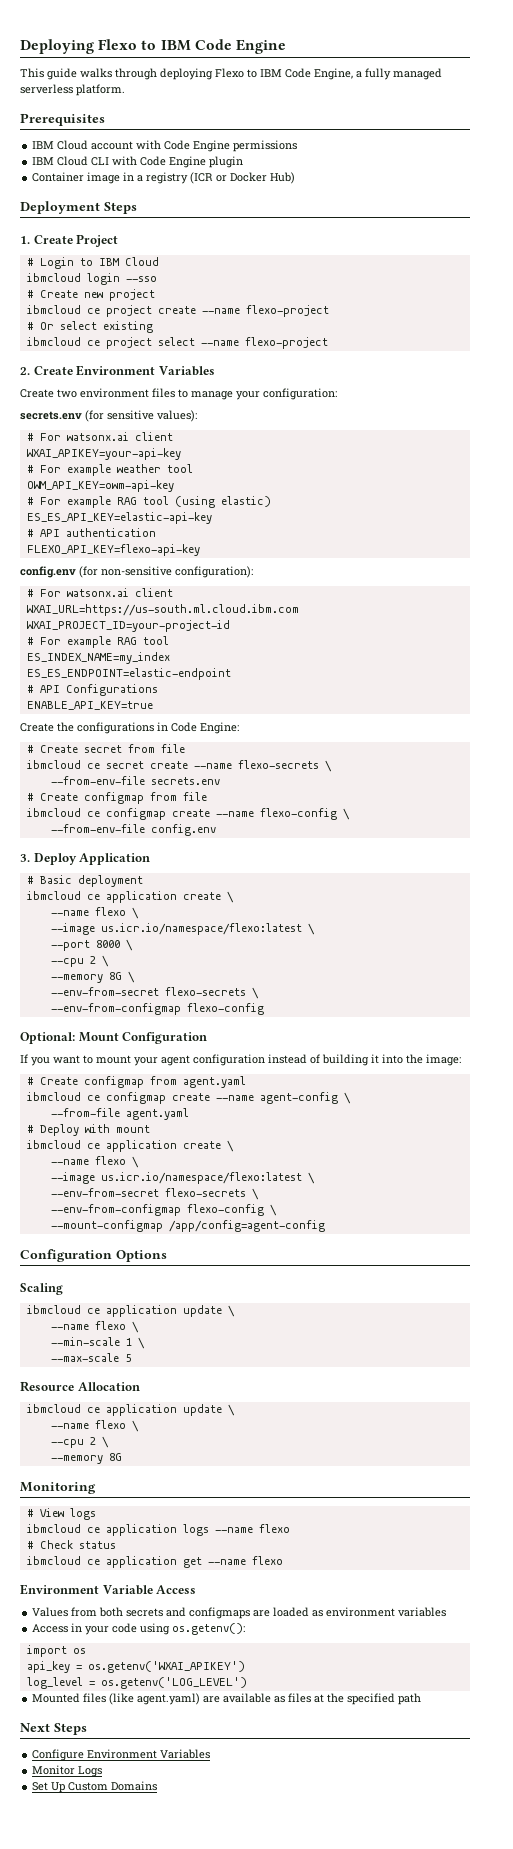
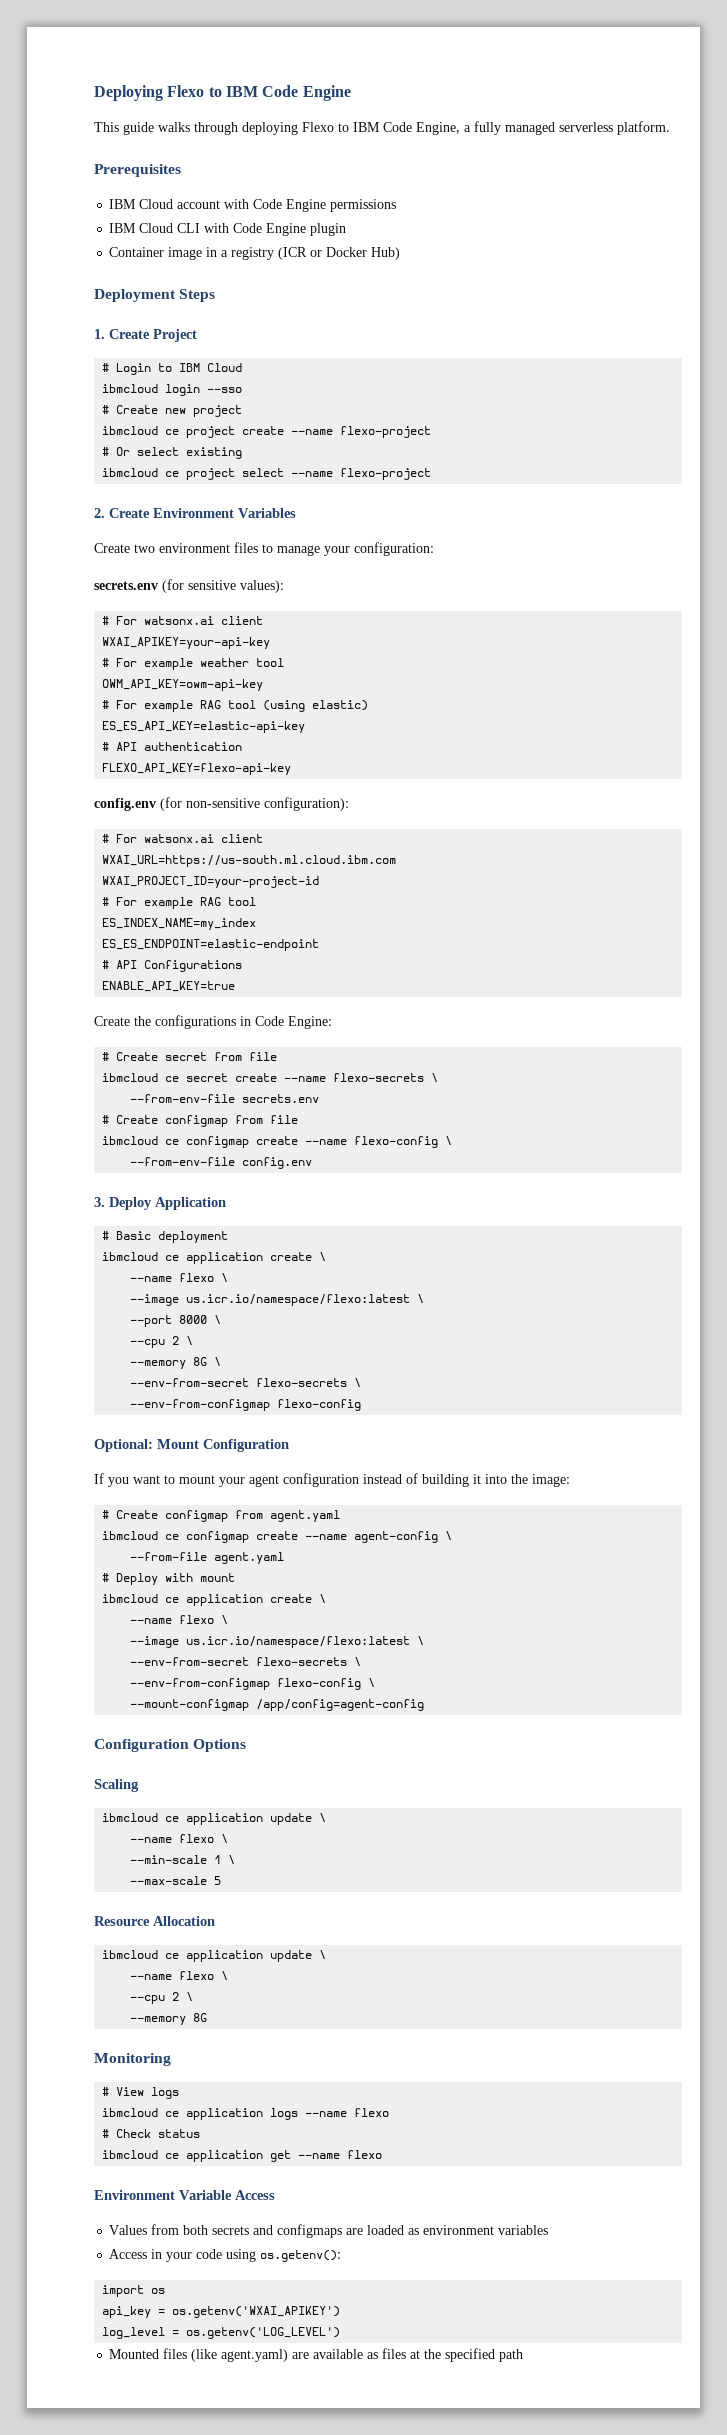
- Next Steps
- Configure Environment Variables
- Monitor Logs
- Set Up Custom Domains

